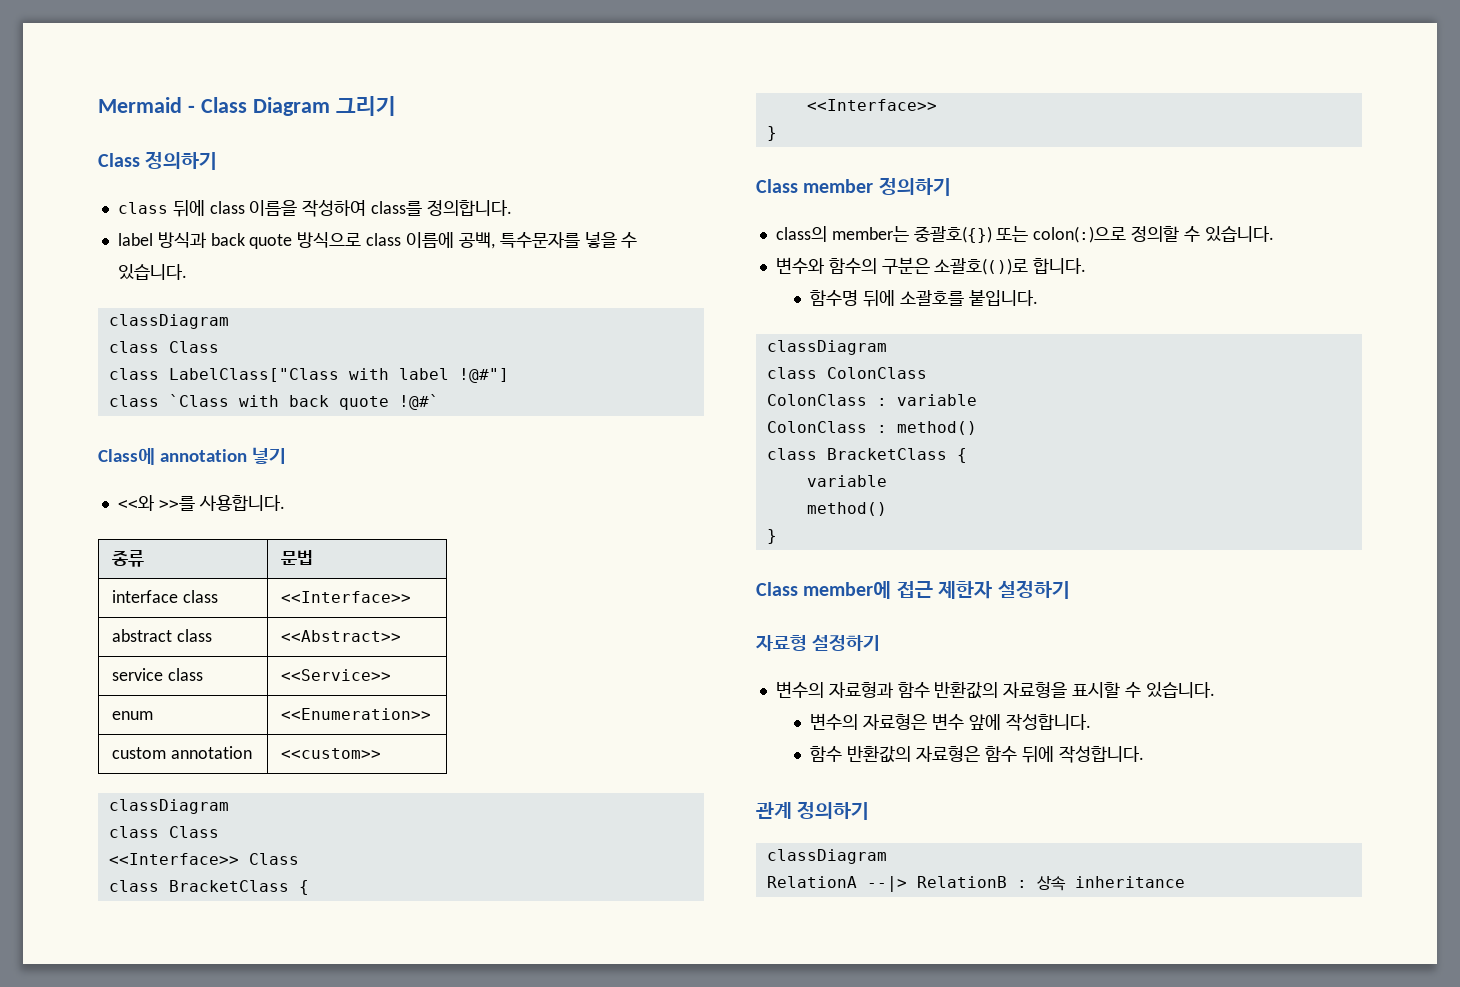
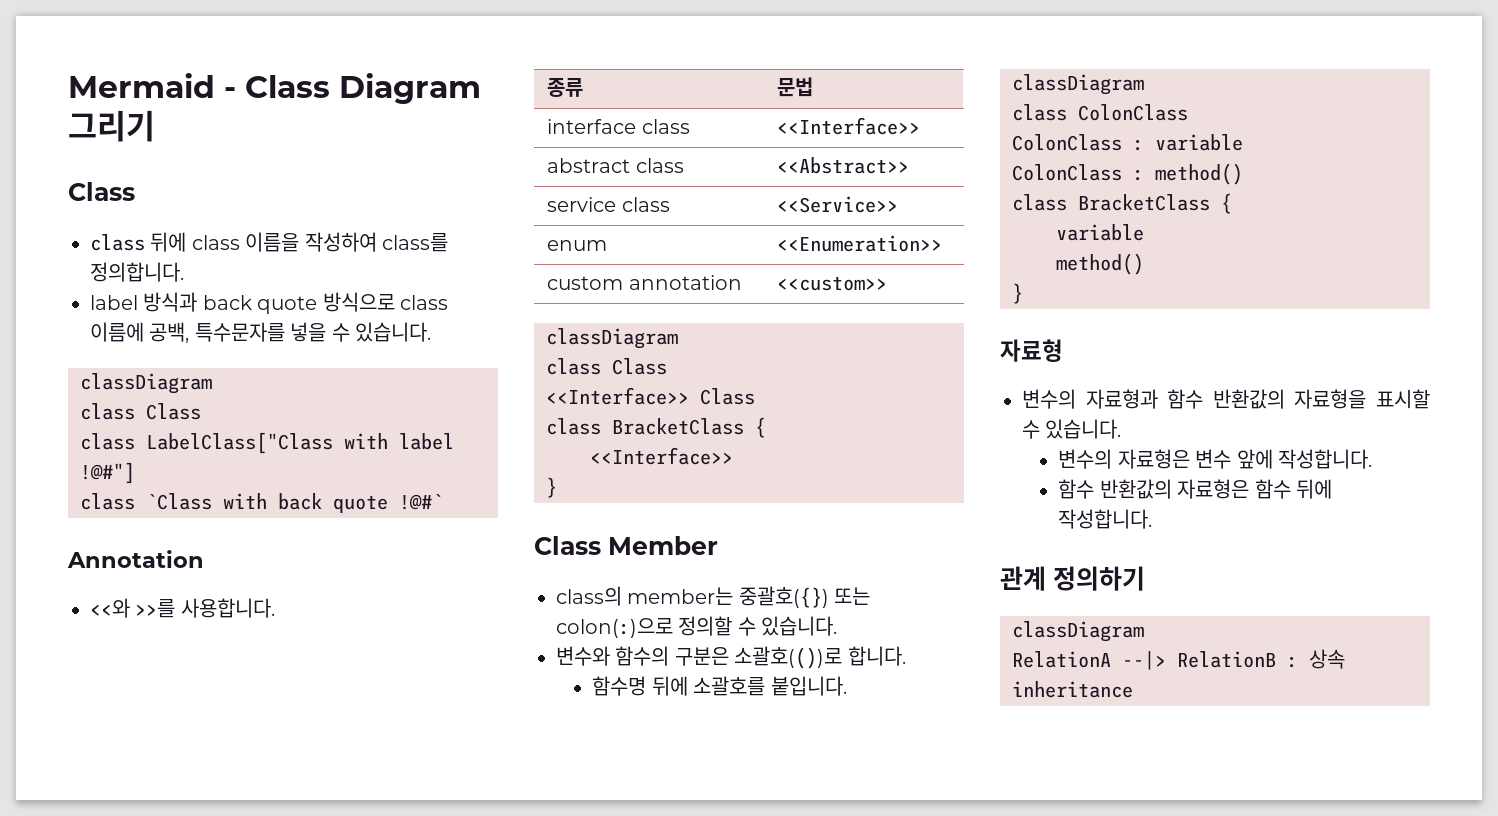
  Mermaid - Class Diagram 그리기
- Class 정의하기
+ Class
- Class에 annotation 넣기
+ Annotation
- Class member 정의하기
+ Class Member
- Class member에 접근 제한자 설정하기
- 자료형 설정하기
+ 자료형

